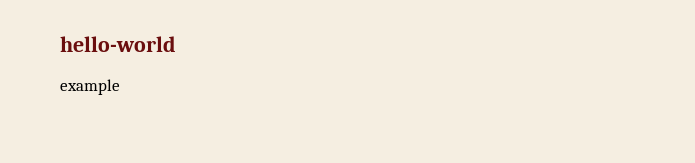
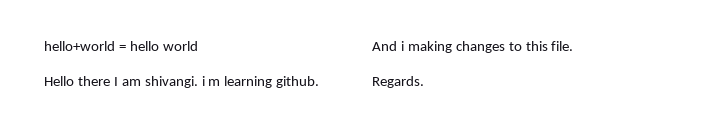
- hello-world
- example
+ hello+world = hello world
+ Hello there I am shivangi. i m learning github. And i making changes to this file.
+ Regards.

